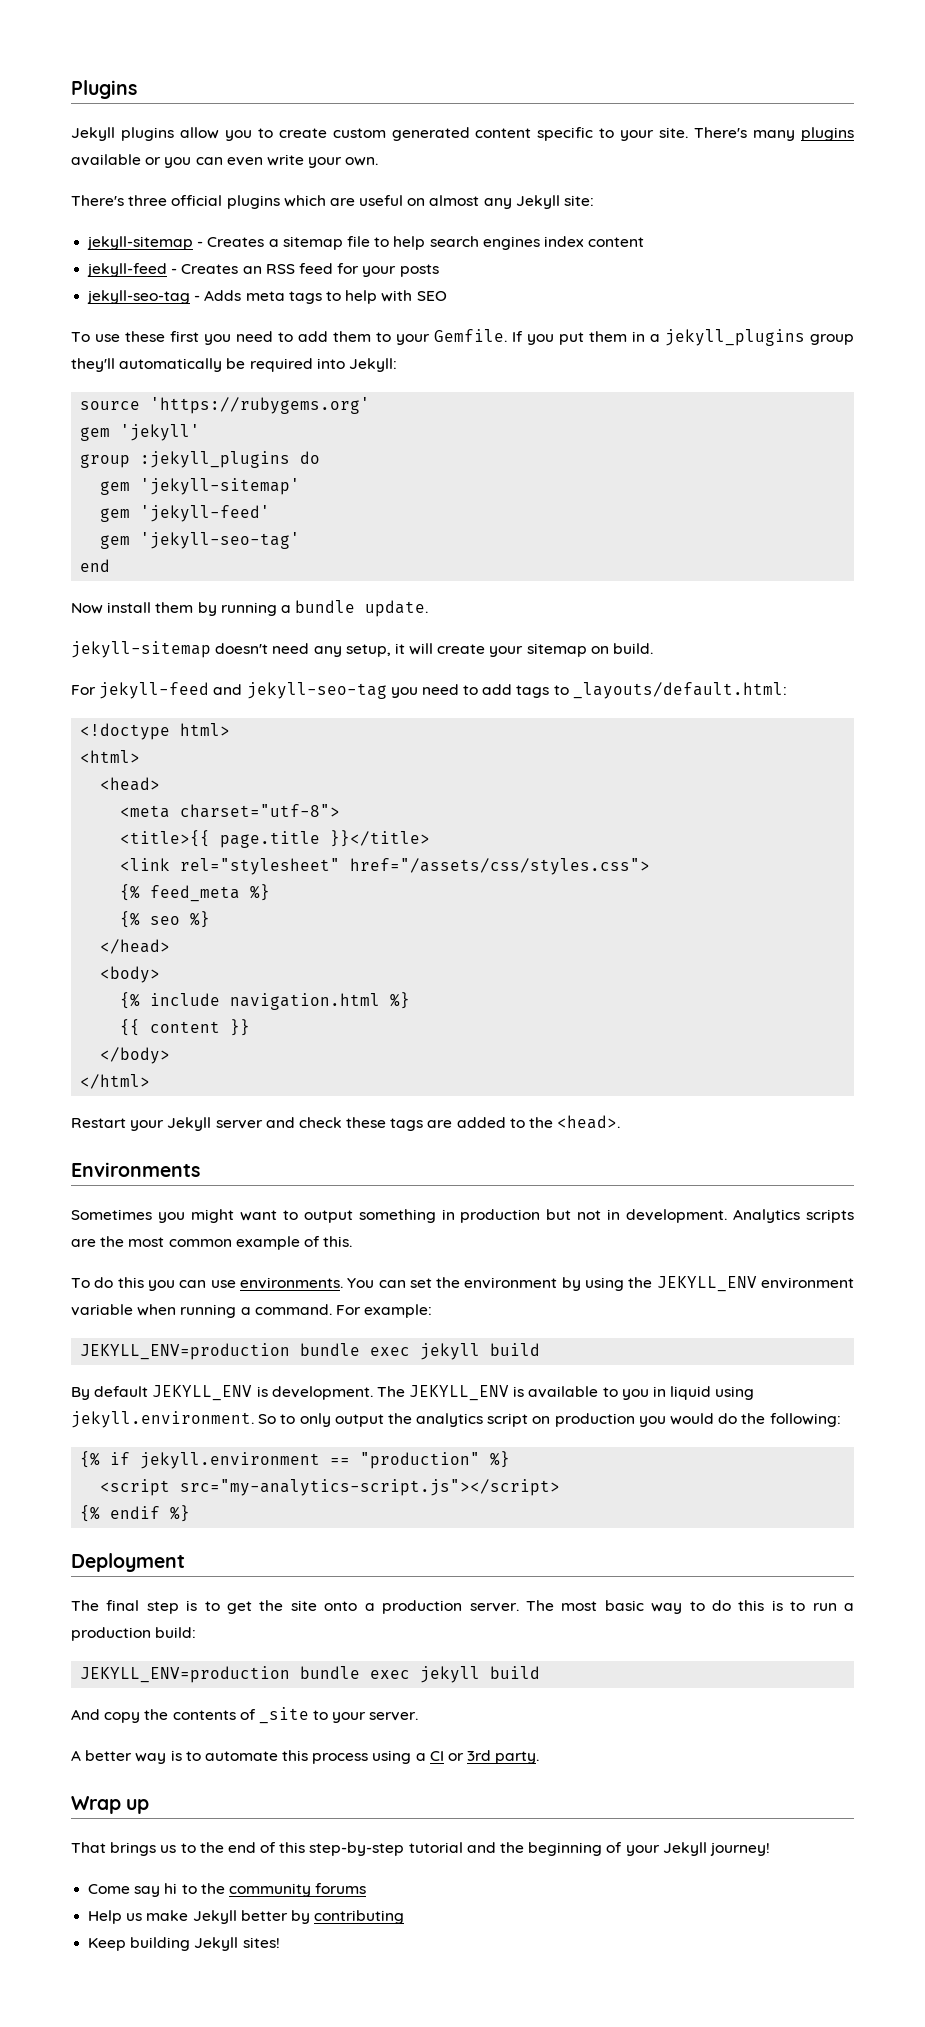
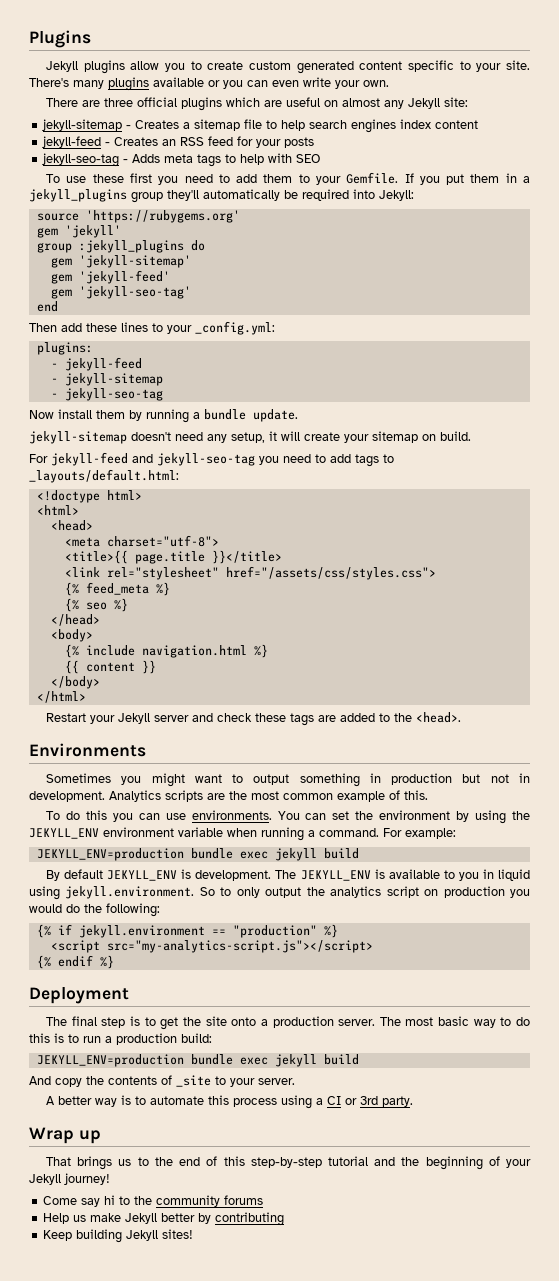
- There's three official plugins which are useful on almost any Jekyll site:
+ There are three official plugins which are useful on almost any Jekyll site:
+ Then add these lines to your _config.yml:
+ plugins:
+ - jekyll-feed
+ - jekyll-sitemap
+ - jekyll-seo-tag

